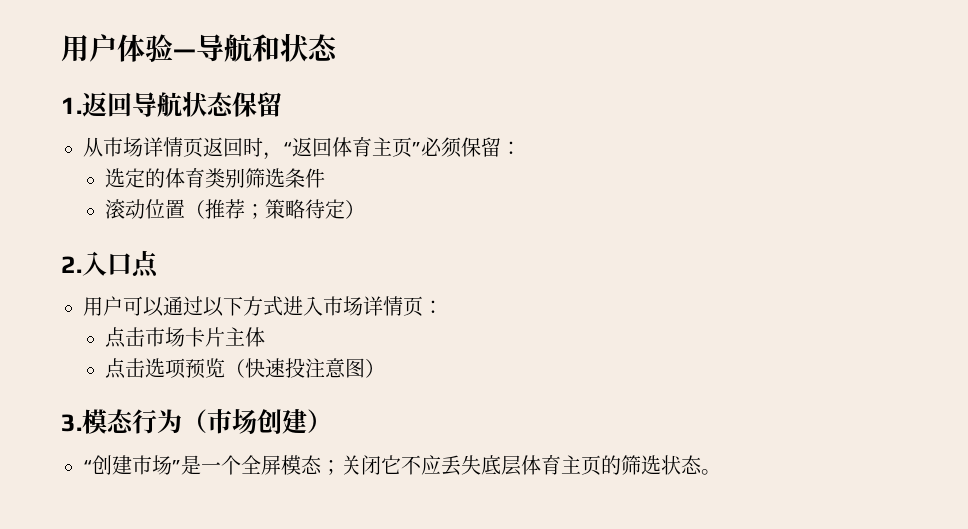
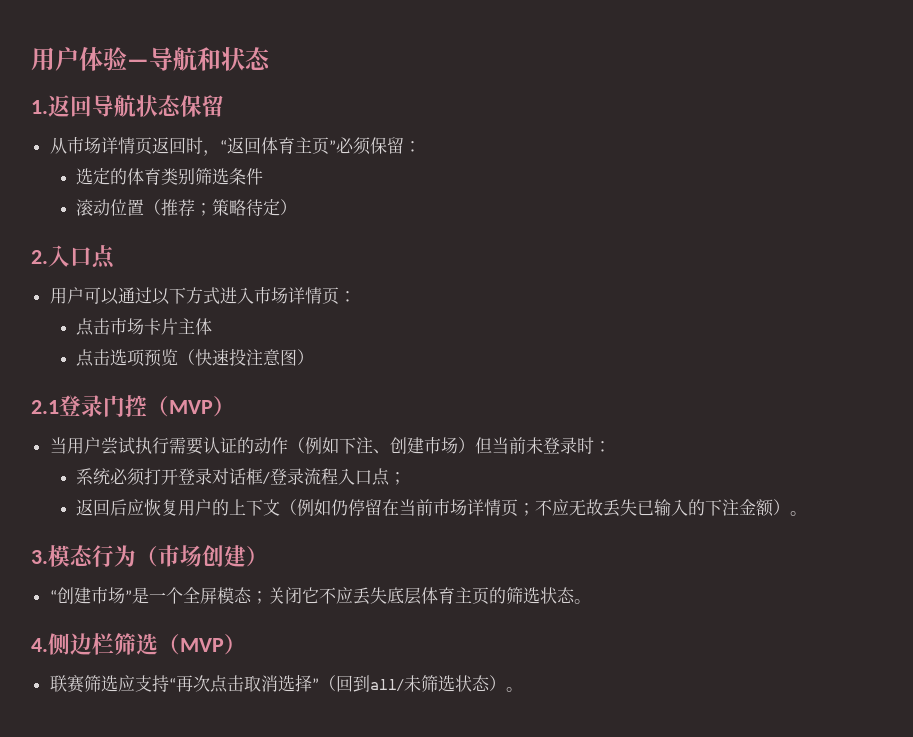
+ 2.1登录门控（MVP）
+ 当用户尝试执行需要认证的动作（例如下注、创建市场）但当前未登录时：
+ 系统必须打开登录对话框/登录流程入口点；
+ 返回后应恢复用户的上下文（例如仍停留在当前市场详情页；不应无故丢失已输入的下注金额）。
+ 4.侧边栏筛选（MVP）
+ 联赛筛选应支持“再次点击取消选择”（回到all/未筛选状态）。

